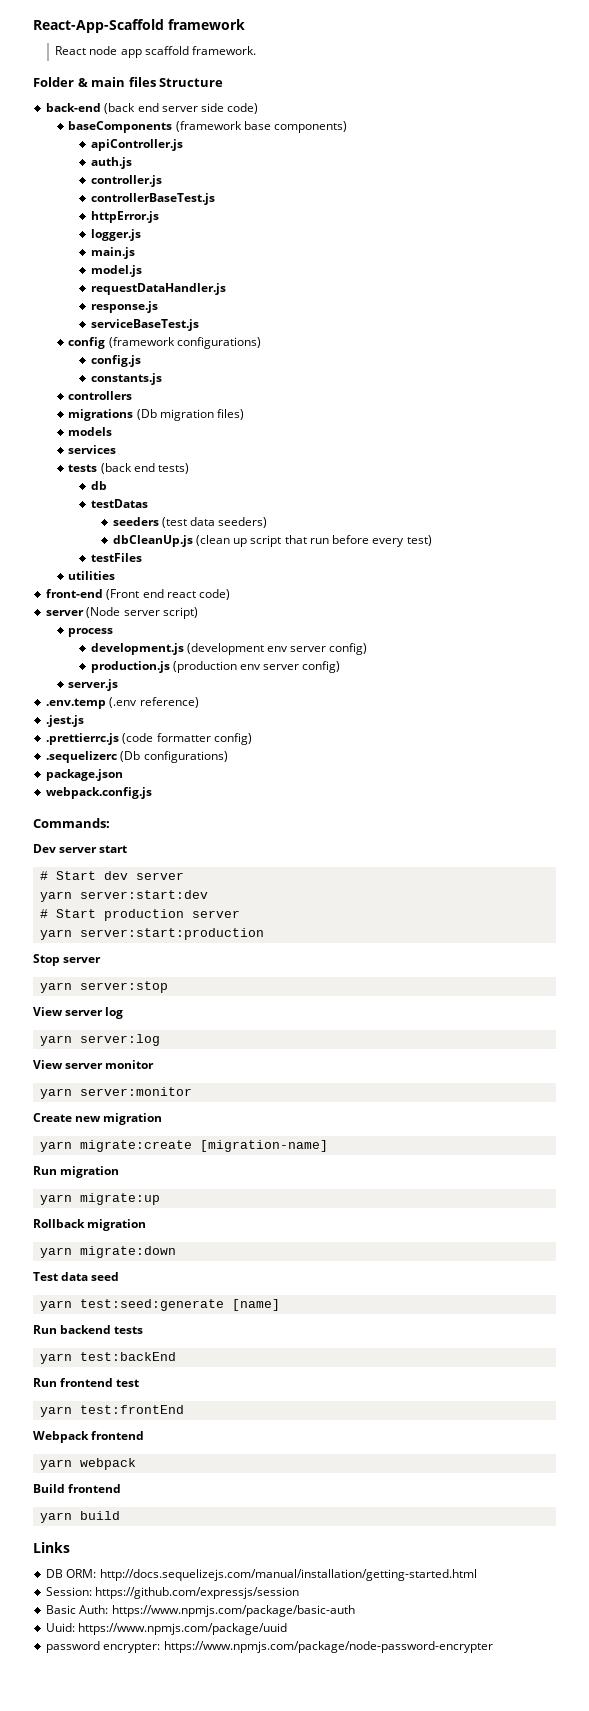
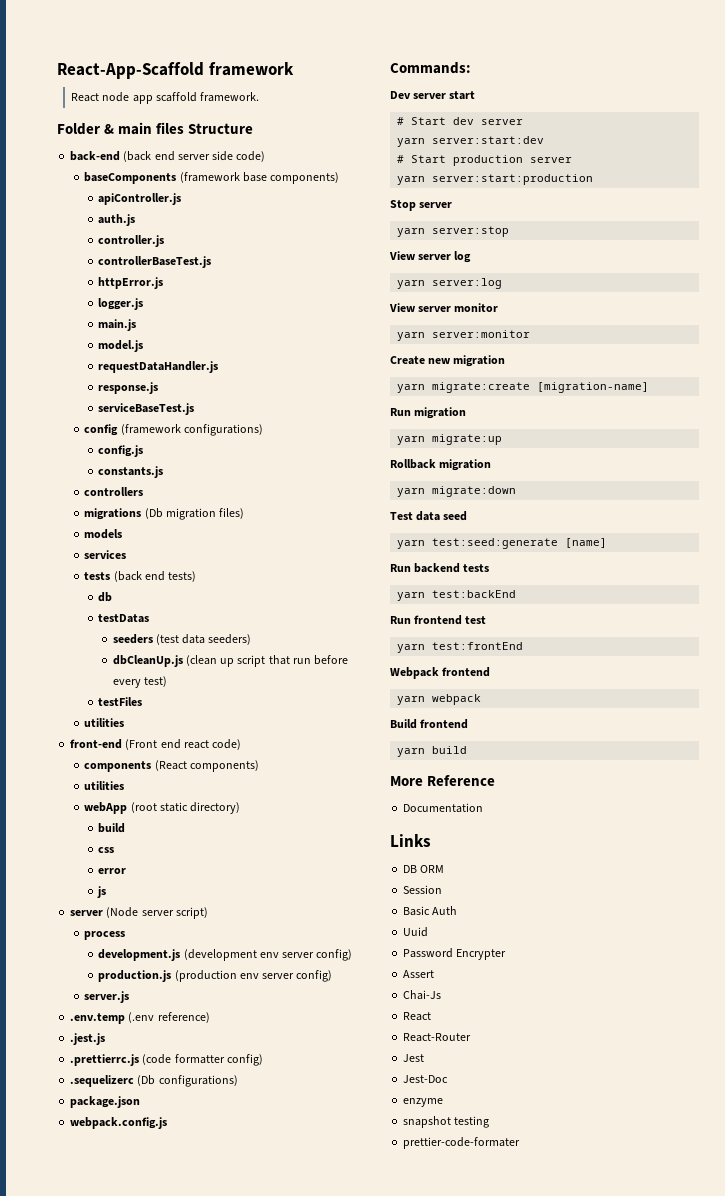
+ components (React components)
+ utilities
+ webApp (root static directory)
+ build
+ css
+ error
+ js
+ More Reference
+ Documentation
- DB ORM: http://docs.sequelizejs.com/manual/installation/getting-started.html
- Session: https://github.com/expressjs/session
- Basic Auth: https://www.npmjs.com/package/basic-auth
- Uuid: https://www.npmjs.com/package/uuid
- password encrypter: https://www.npmjs.com/package/node-password-encrypter
+ DB ORM
+ Session
+ Basic Auth
+ Uuid
+ Password Encrypter
+ Assert
+ Chai-Js
+ React
+ React-Router
+ Jest
+ Jest-Doc
+ enzyme
+ snapshot testing
+ prettier-code-formater

